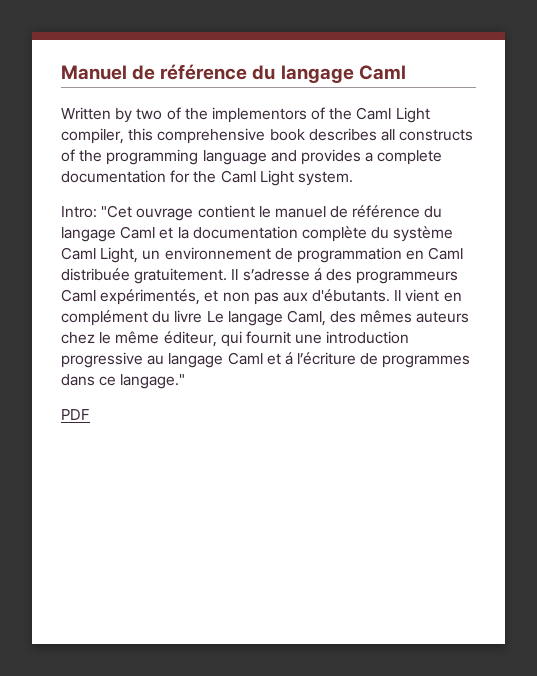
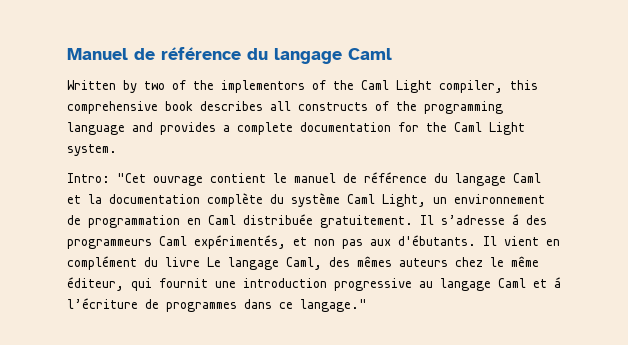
- PDF

